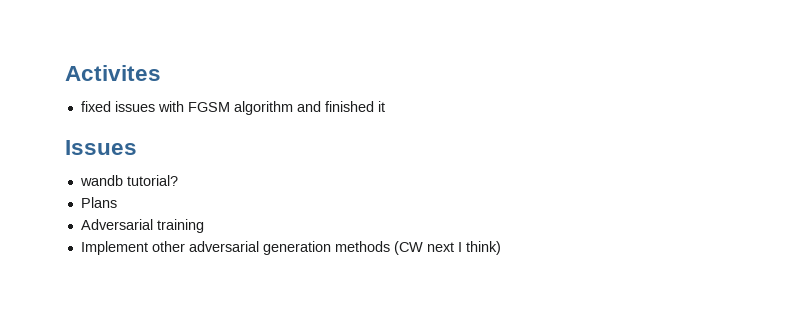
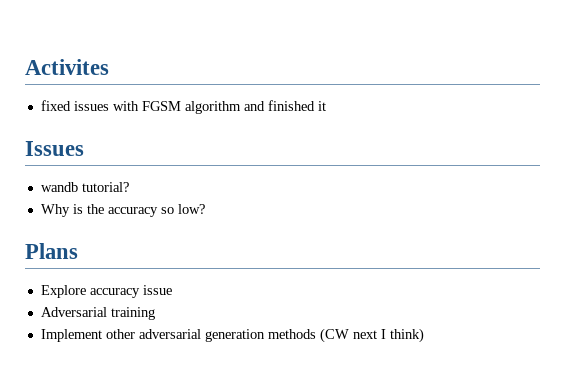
+ Why is the accuracy so low?
  Plans
+ Explore accuracy issue

